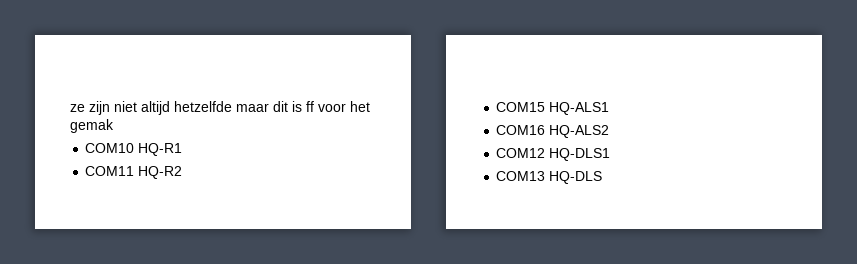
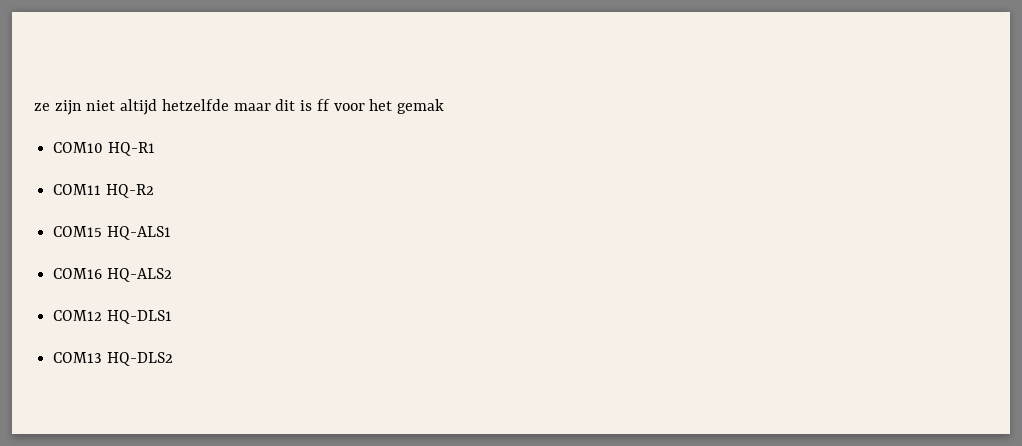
- COM13 HQ-DLS
+ COM13 HQ-DLS2

